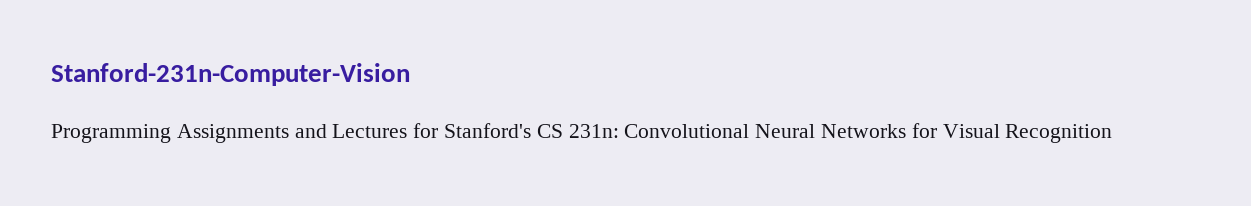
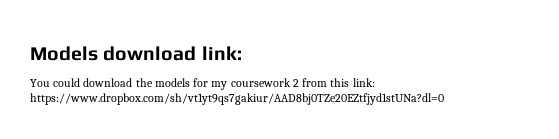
- Stanford-231n-Computer-Vision
- Programming Assignments and Lectures for Stanford's CS 231n: Convolutional Neural Networks for Visual Recognition
+ Models download link:
+ You could download the models for my coursework 2 from this link: https://www.dropbox.com/sh/vt1yt9qs7gakiur/AAD8bj0TZe20EZtfjyd1stUNa?dl=0

